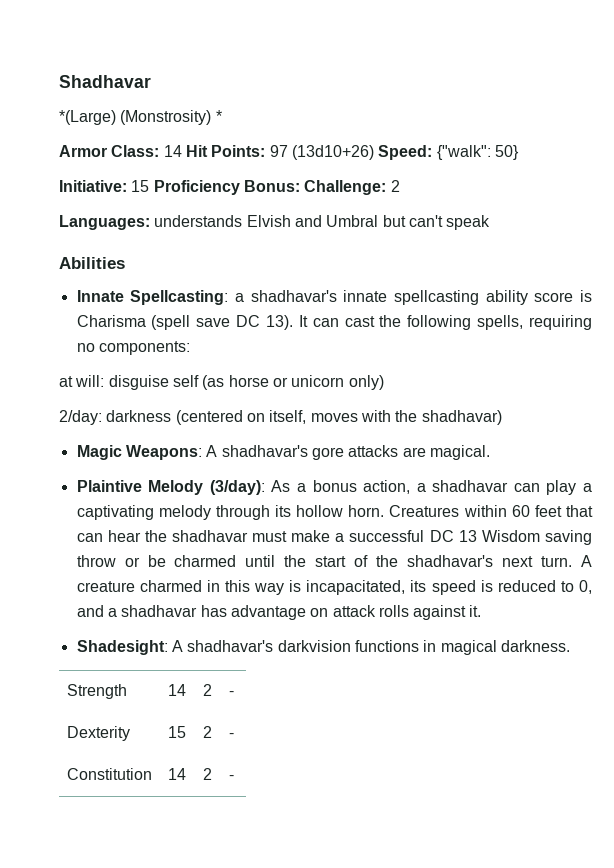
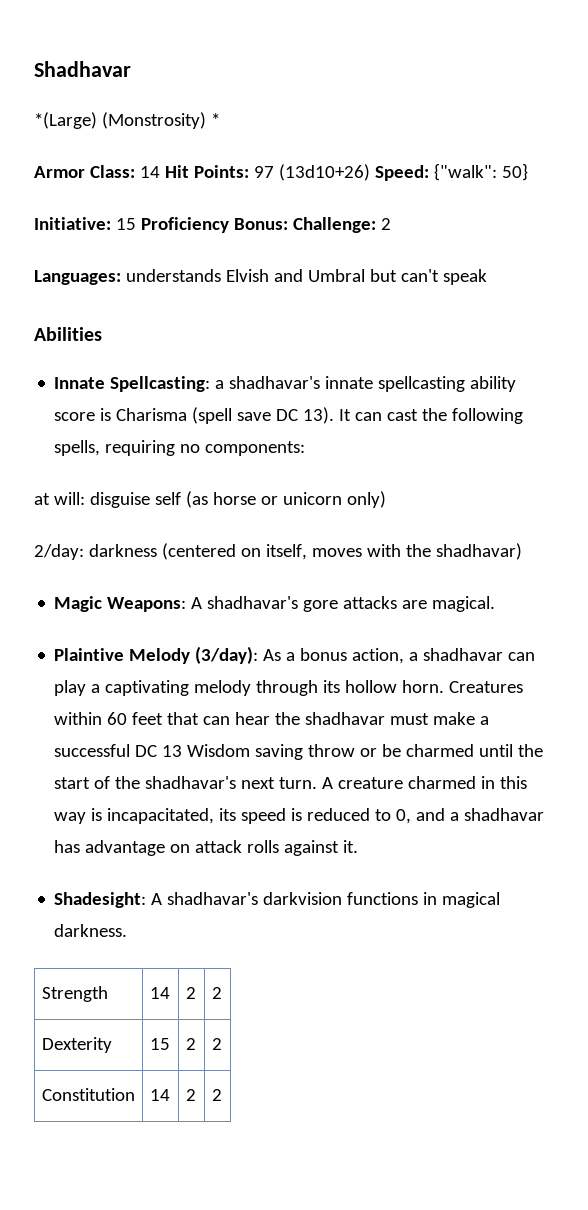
- Strength | 14 | 2 | -
+ Strength | 14 | 2 | 2
- Dexterity | 15 | 2 | -
+ Dexterity | 15 | 2 | 2
- Constitution | 14 | 2 | -
+ Constitution | 14 | 2 | 2

